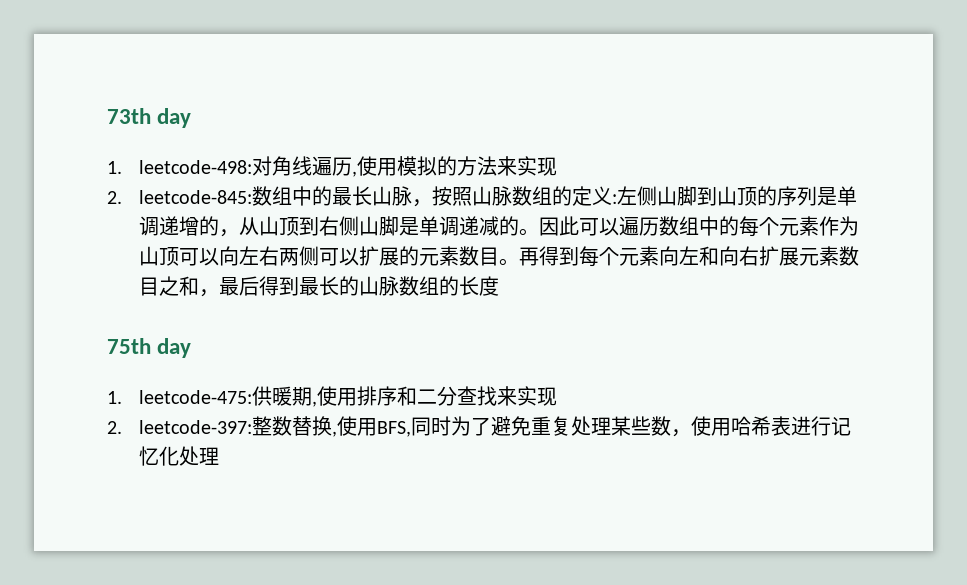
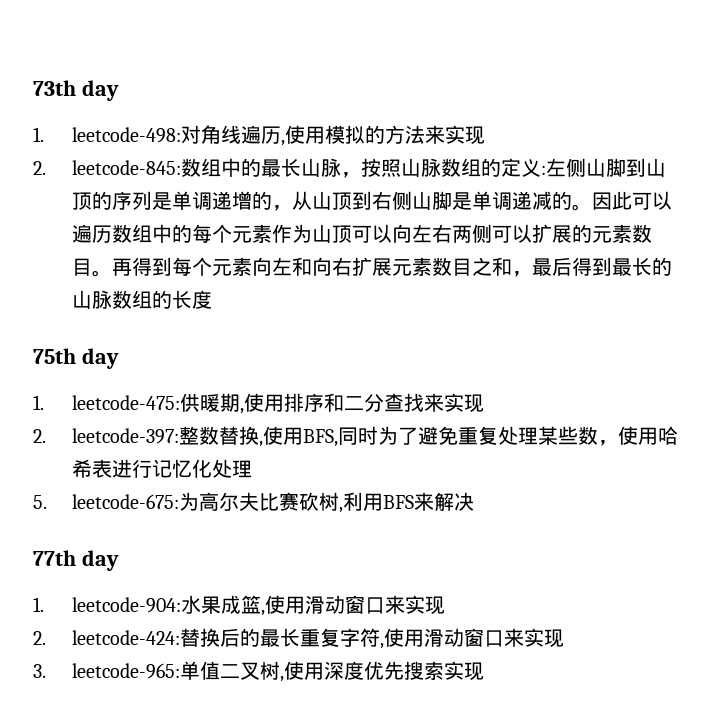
+ 5. leetcode-675:为高尔夫比赛砍树,利用BFS来解决
+ 77th day
+ 1. leetcode-904:水果成篮,使用滑动窗口来实现
+ 2. leetcode-424:替换后的最长重复字符,使用滑动窗口来实现
+ 3. leetcode-965:单值二叉树,使用深度优先搜索实现

